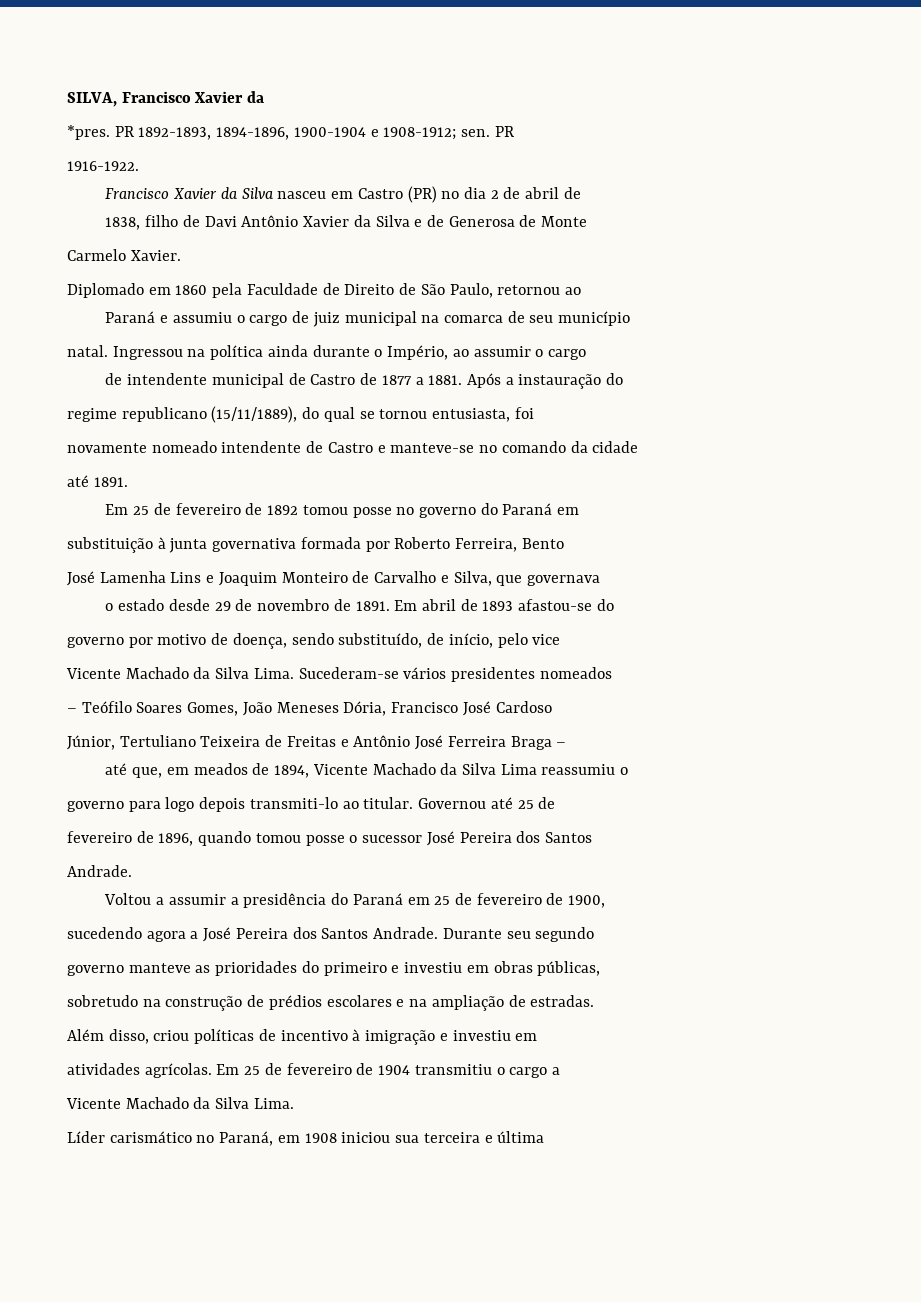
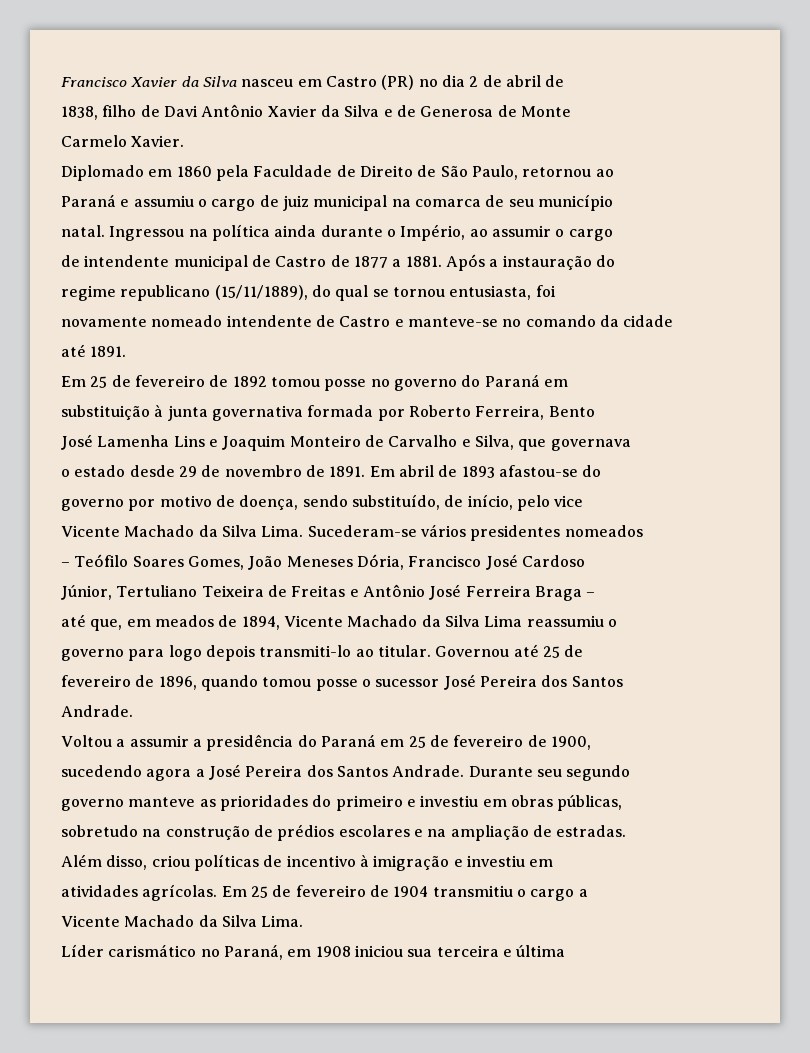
- SILVA, Francisco Xavier da
- *pres. PR 1892-1893, 1894-1896, 1900-1904 e 1908-1912; sen. PR
- 1916-1922.

